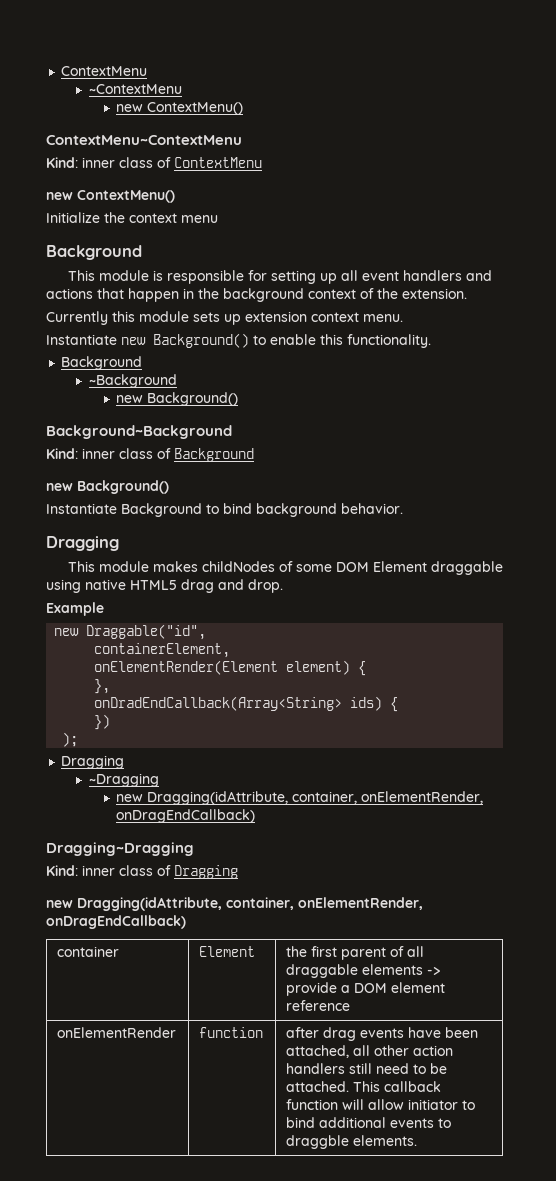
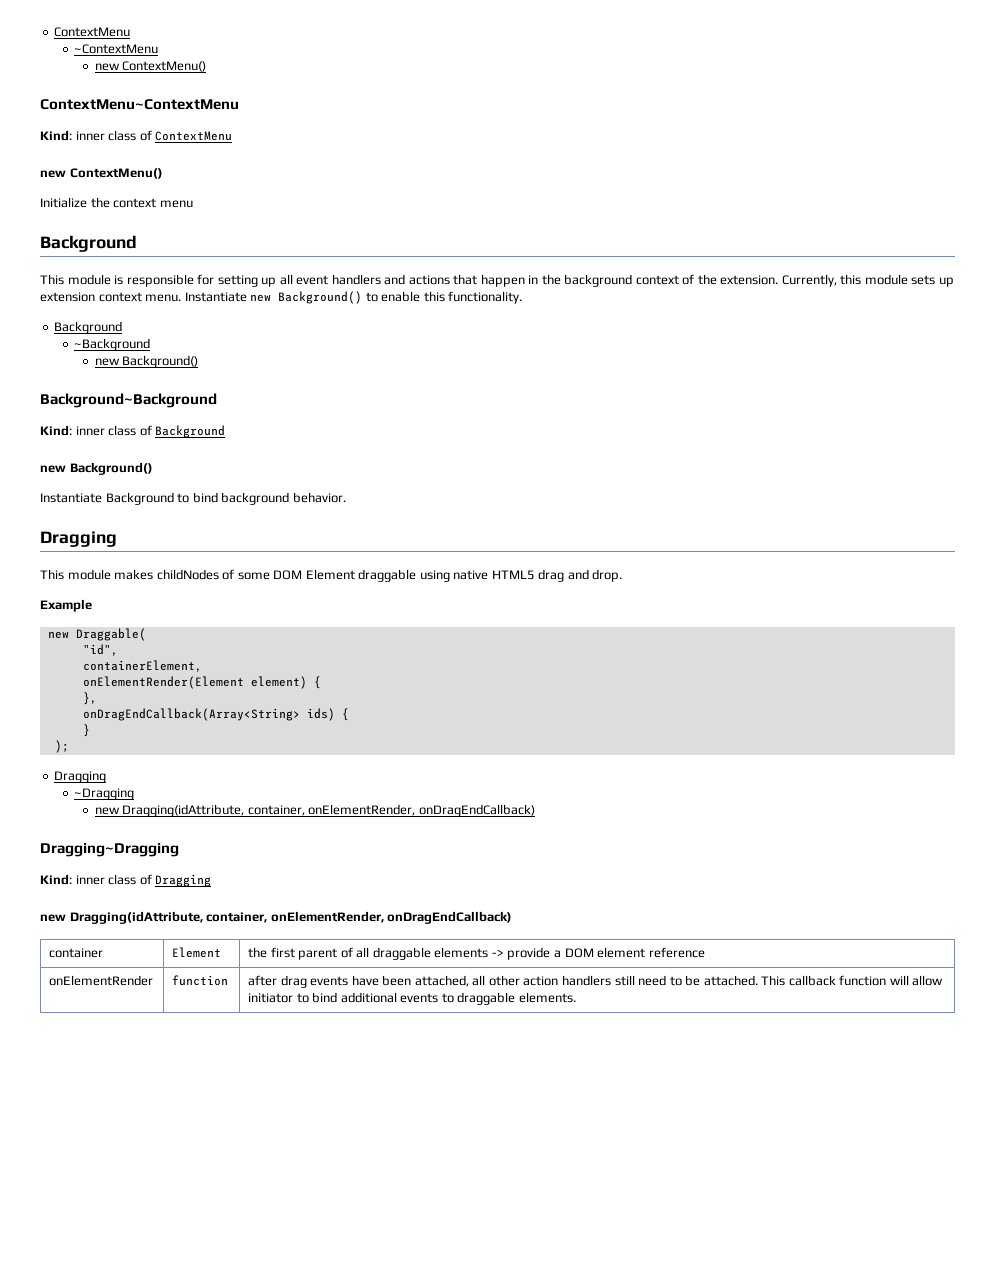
- This module is responsible for setting up all event handlers and actions that happen in the background context of the extension.
- Currently this module sets up extension context menu.
- Instantiate new Background() to enable this functionality.
+ This module is responsible for setting up all event handlers and actions that happen in the background context of the extension. Currently, this module sets up extension context menu. Instantiate new Background() to enable this functionality.
- new Draggable("id",
+ new Draggable(
+ "id",
- onDradEndCallback(Array<String> ids) {
+ onDragEndCallback(Array<String> ids) {
- })
+ }
- onElementRender | function | after drag events have been attached, all other action handlers still need to be attached. This callback function will allow initiator to bind additional events to draggble elements.
+ onElementRender | function | after drag events have been attached, all other action handlers still need to be attached. This callback function will allow initiator to bind additional events to draggable elements.

